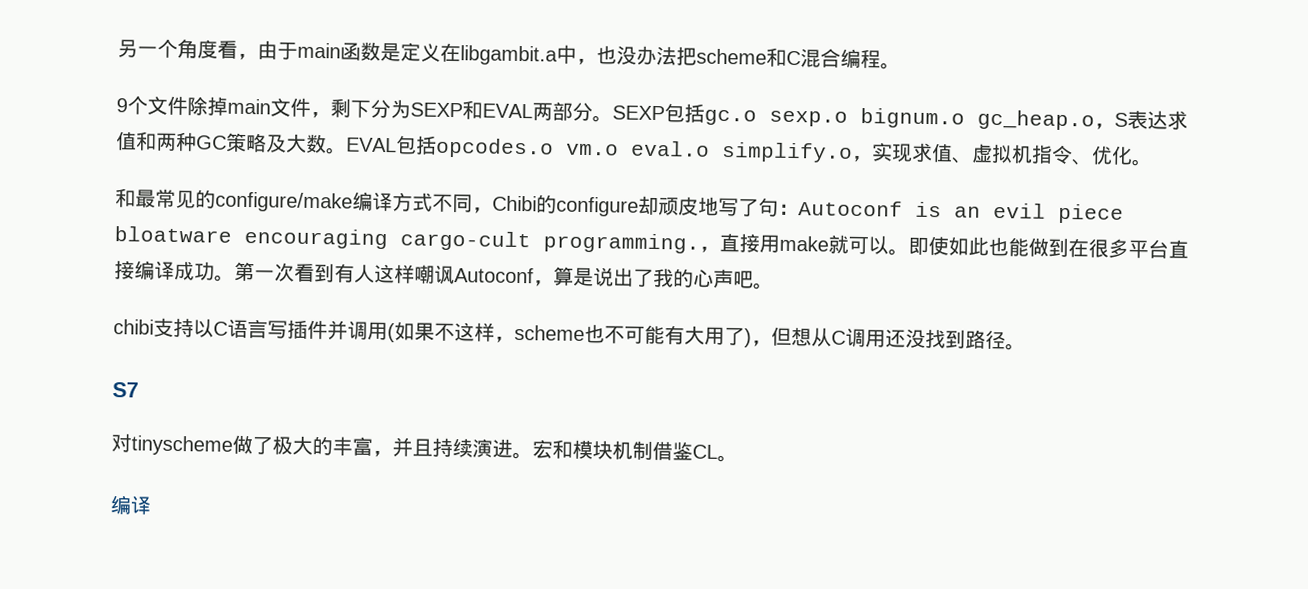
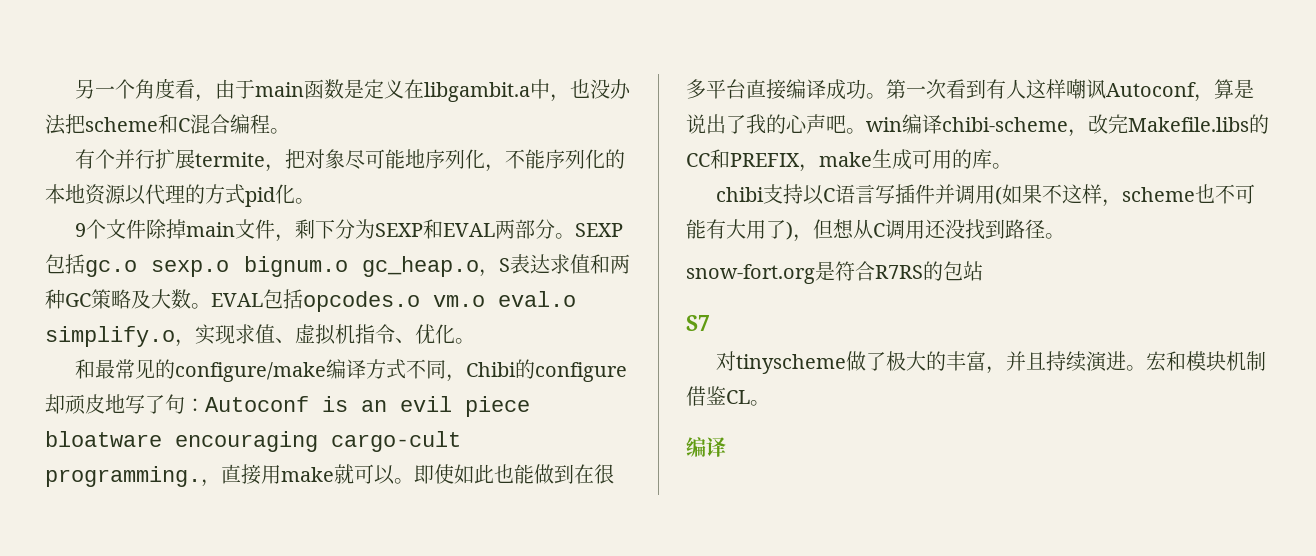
+ 有个并行扩展termite，把对象尽可能地序列化，不能序列化的本地资源以代理的方式pid化。
- 第一次看到有人这样嘲讽Autoconf，算是说出了我的心声吧。
+ 第一次看到有人这样嘲讽Autoconf，算是说出了我的心声吧。win编译chibi-scheme，改完Makefile.libs的CC和PREFIX，make生成可用的库。
+ snow-fort.org是符合R7RS的包站

